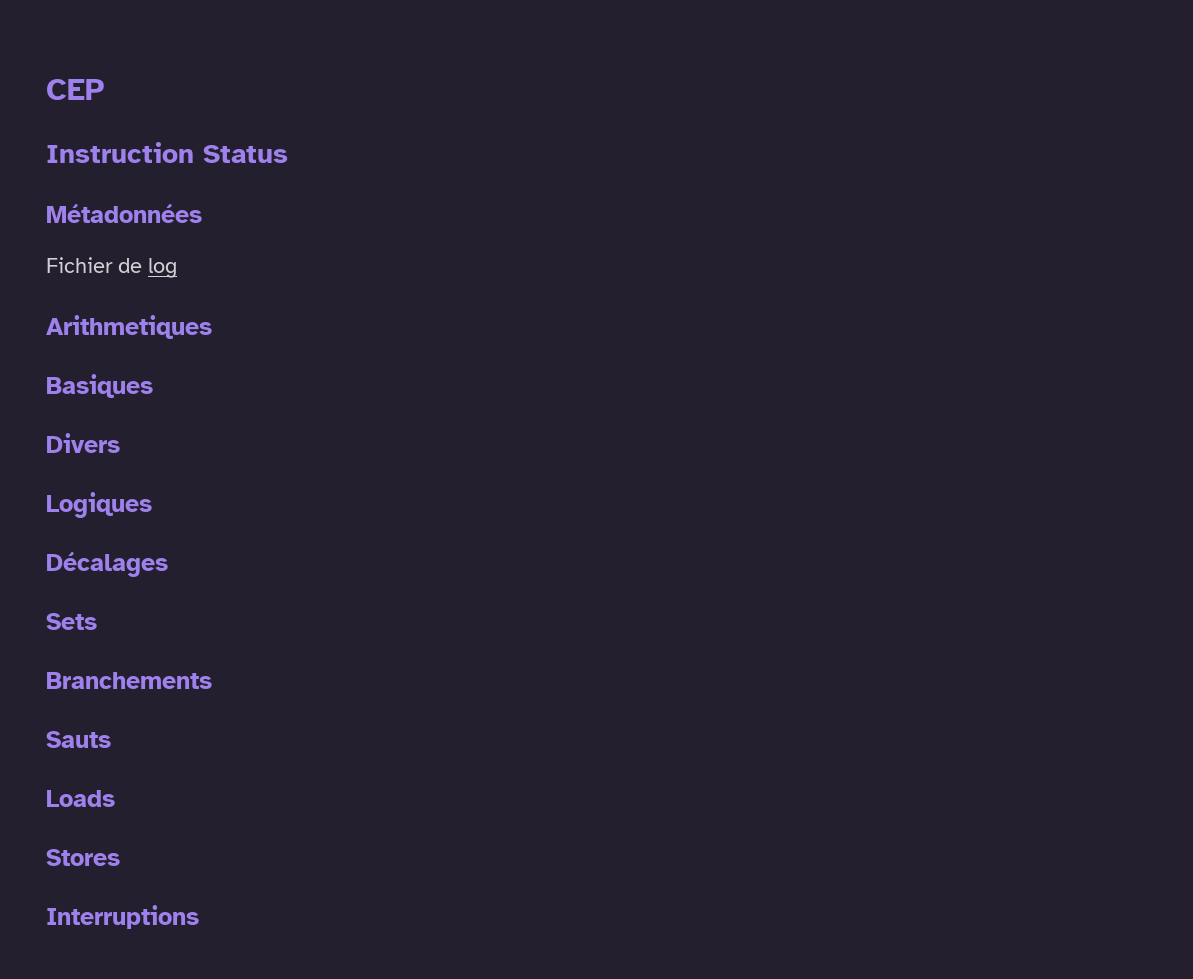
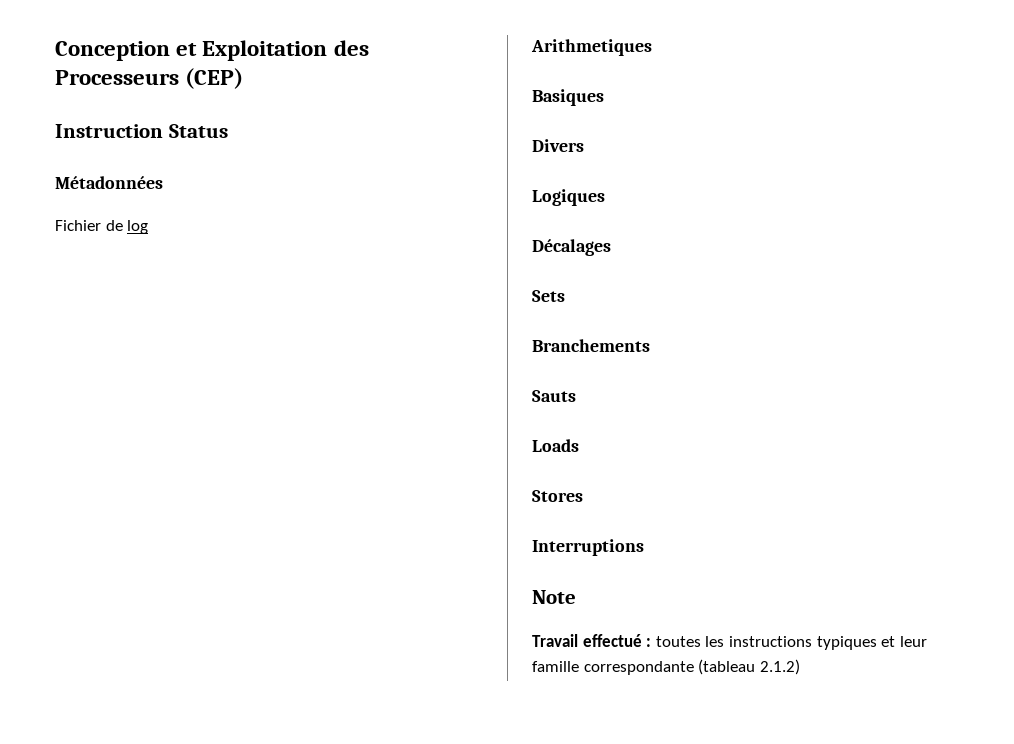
- CEP
+ Conception et Exploitation des Processeurs (CEP)
+ Note
+ Travail effectué : toutes les instructions typiques et leur famille correspondante (tableau 2.1.2)

